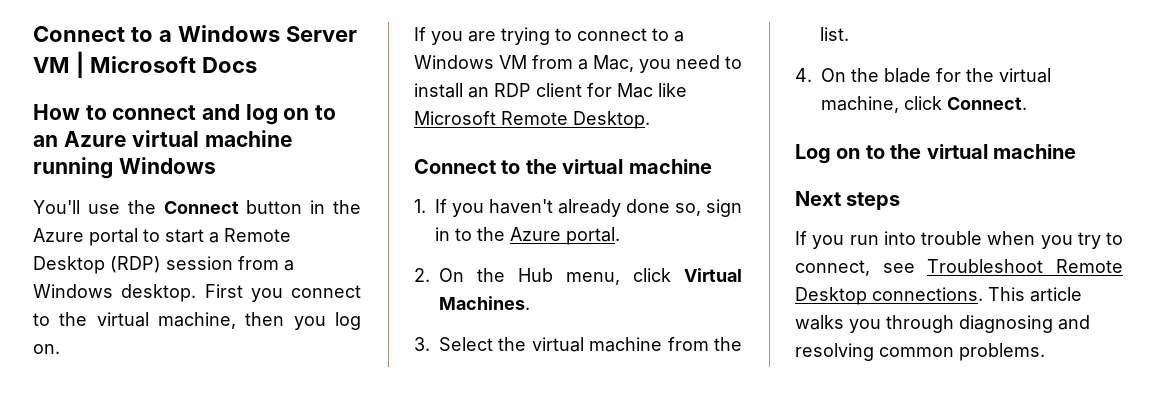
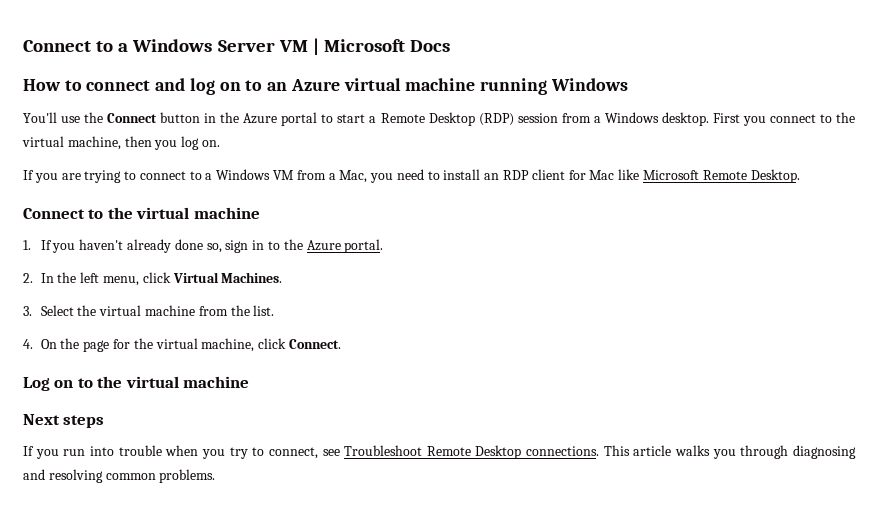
- 2. On the Hub menu, click Virtual Machines.
+ 2. In the left menu, click Virtual Machines.
- 4. On the blade for the virtual machine, click Connect.
+ 4. On the page for the virtual machine, click Connect.

